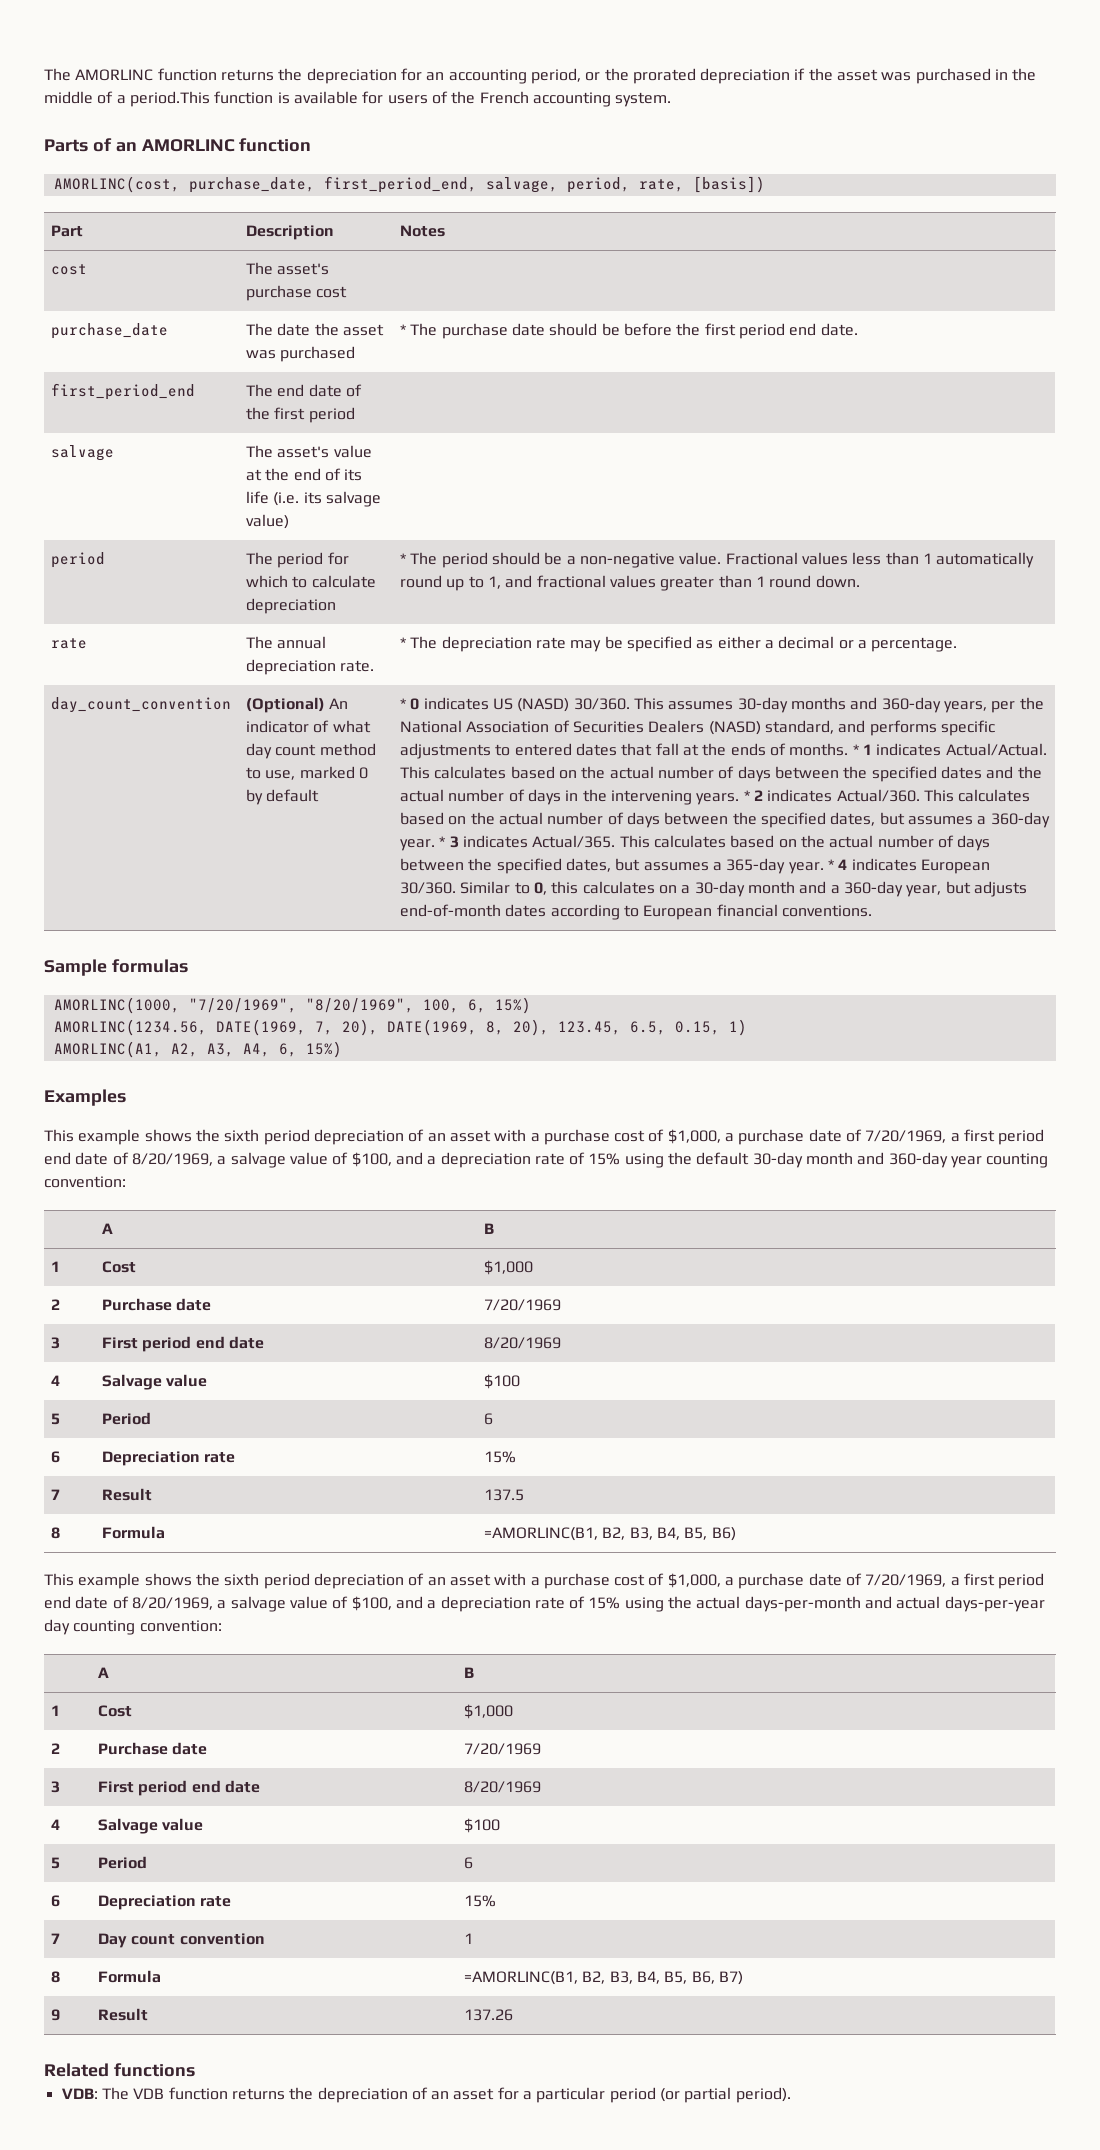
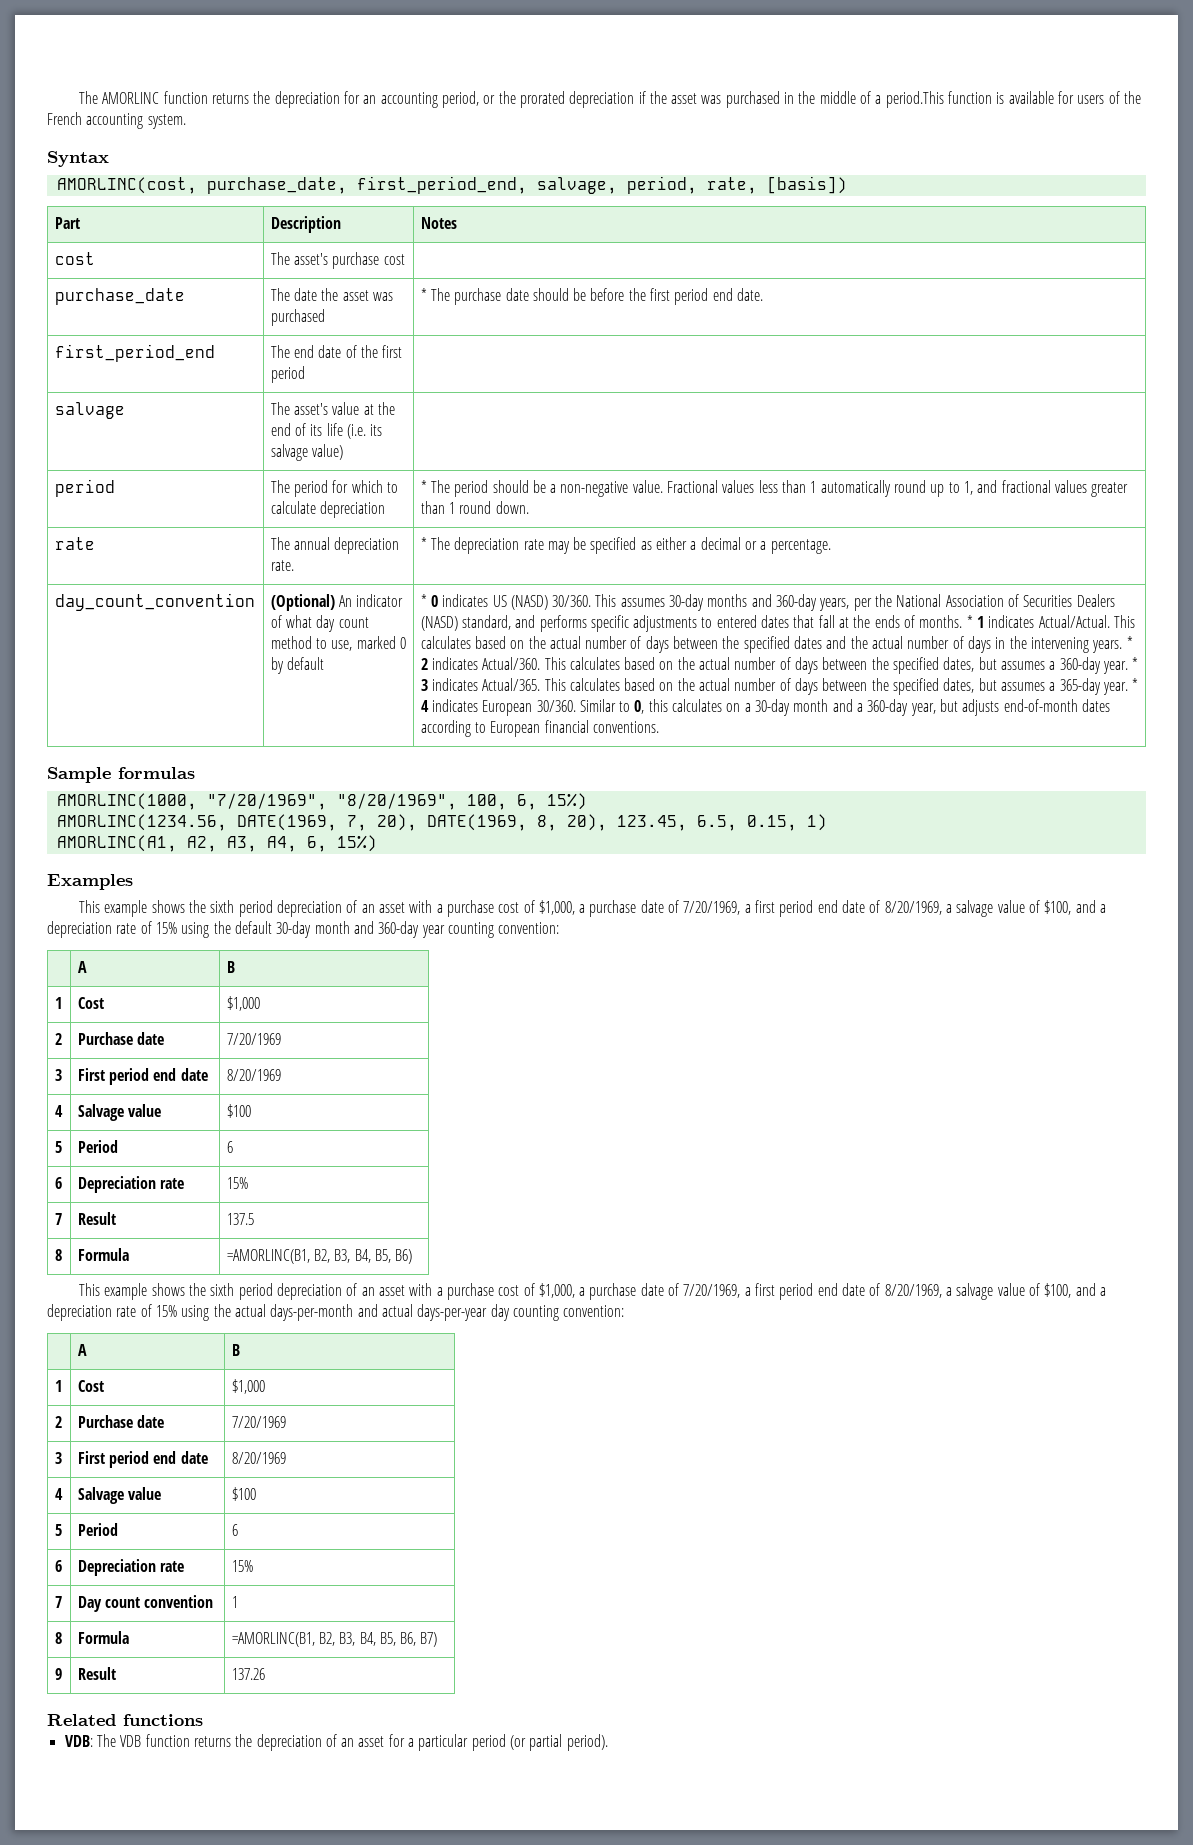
- Parts of an AMORLINC function
+ Syntax

